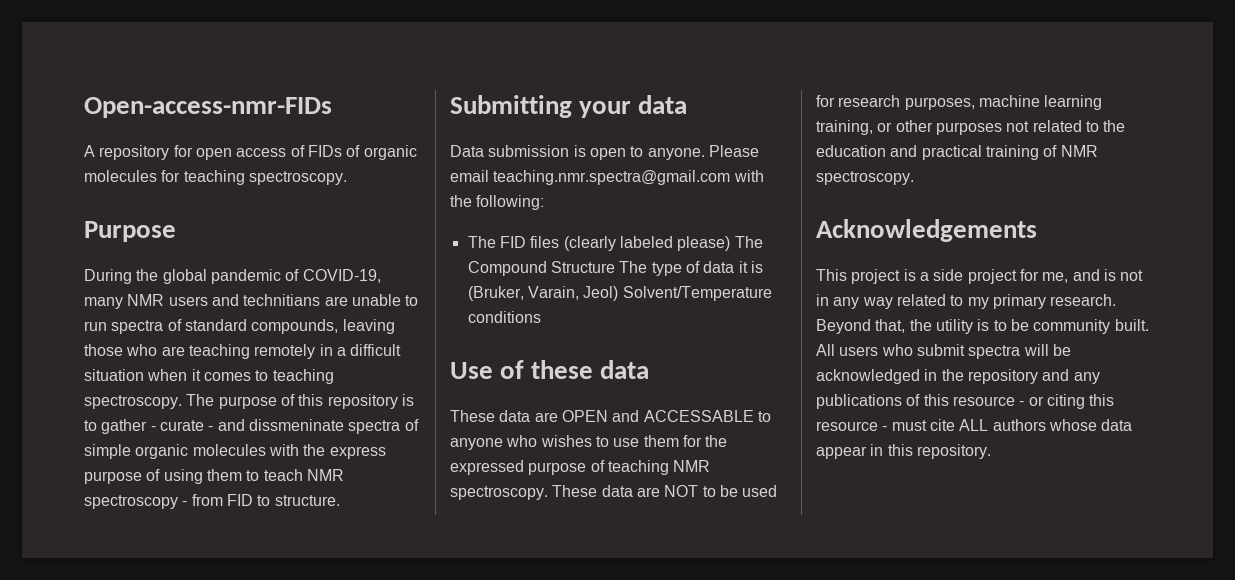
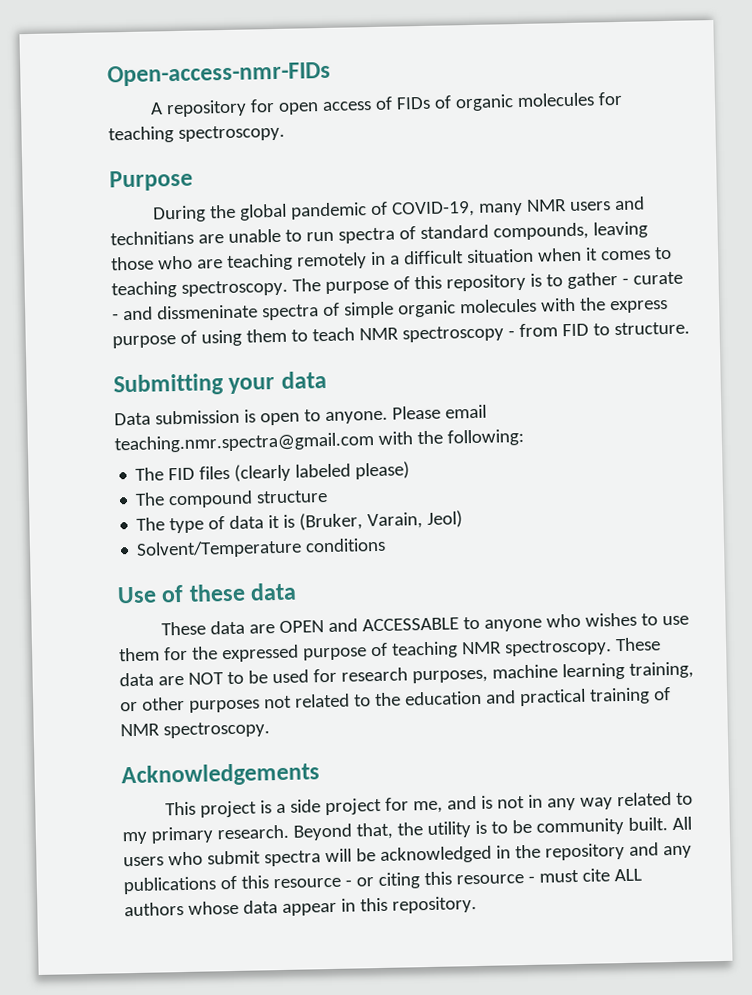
- The FID files (clearly labeled please) The Compound Structure The type of data it is (Bruker, Varain, Jeol) Solvent/Temperature conditions
+ The FID files (clearly labeled please)
+ The compound structure
+ The type of data it is (Bruker, Varain, Jeol)
+ Solvent/Temperature conditions

